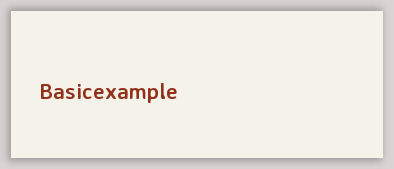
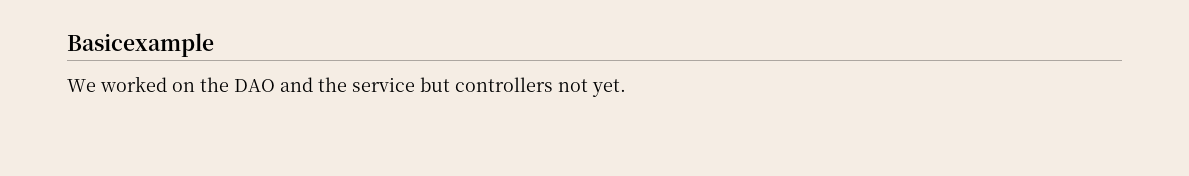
+ We worked on the DAO and the service but controllers not yet.

